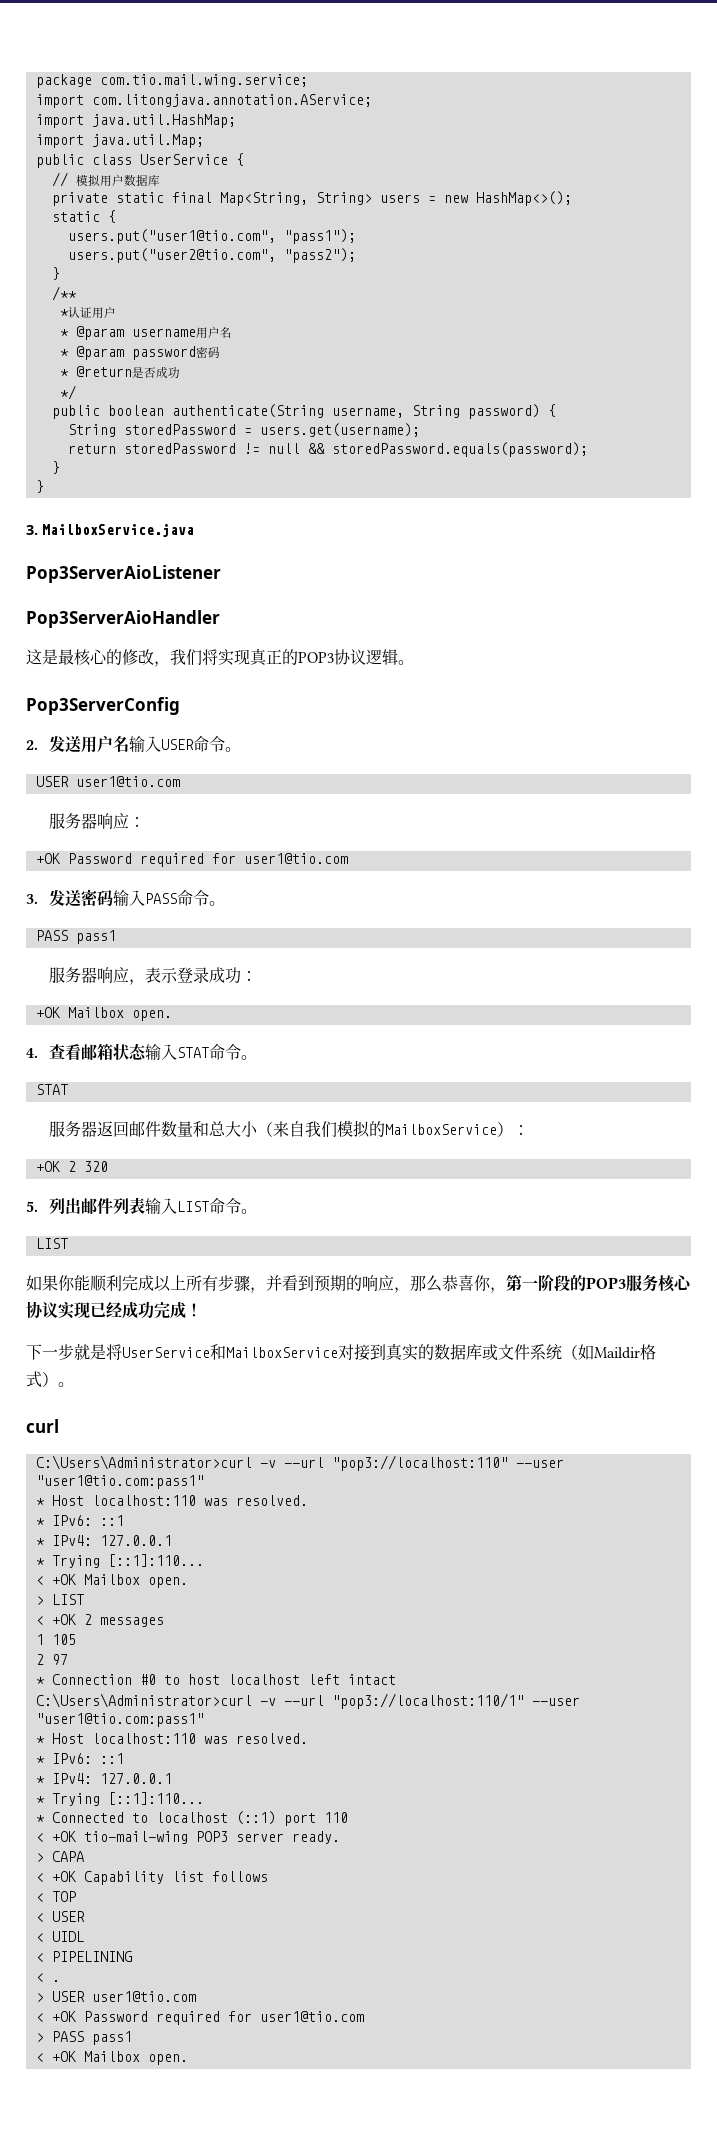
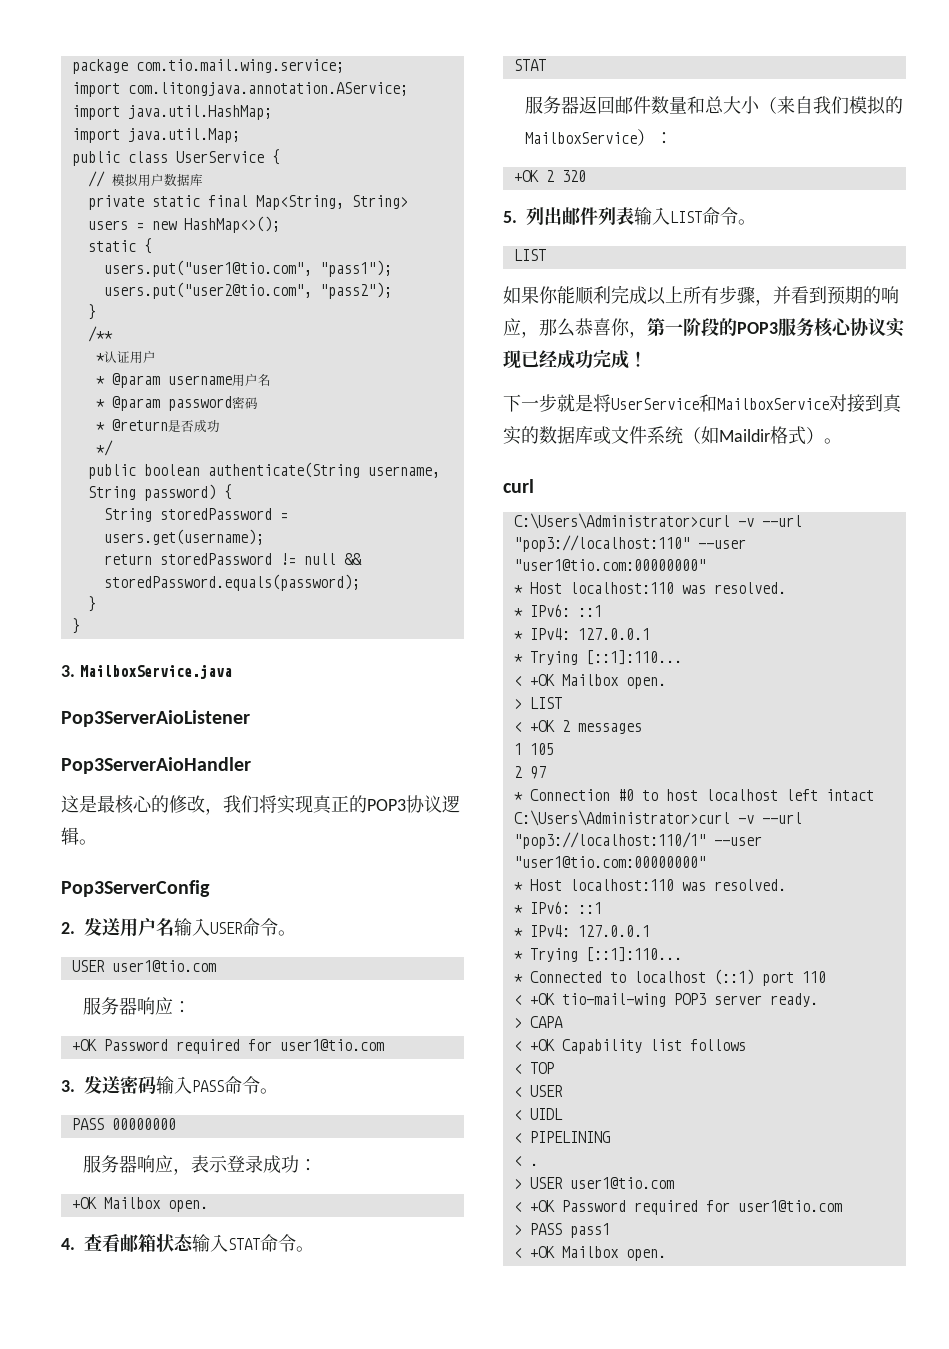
  3.发送密码输入PASS命令。
- PASS pass1
+ PASS 00000000
- C:\Users\Administrator>curl -v --url "pop3://localhost:110" --user "user1@tio.com:pass1"
+ C:\Users\Administrator>curl -v --url "pop3://localhost:110" --user "user1@tio.com:00000000"
- C:\Users\Administrator>curl -v --url "pop3://localhost:110/1" --user "user1@tio.com:pass1"
+ C:\Users\Administrator>curl -v --url "pop3://localhost:110/1" --user "user1@tio.com:00000000"

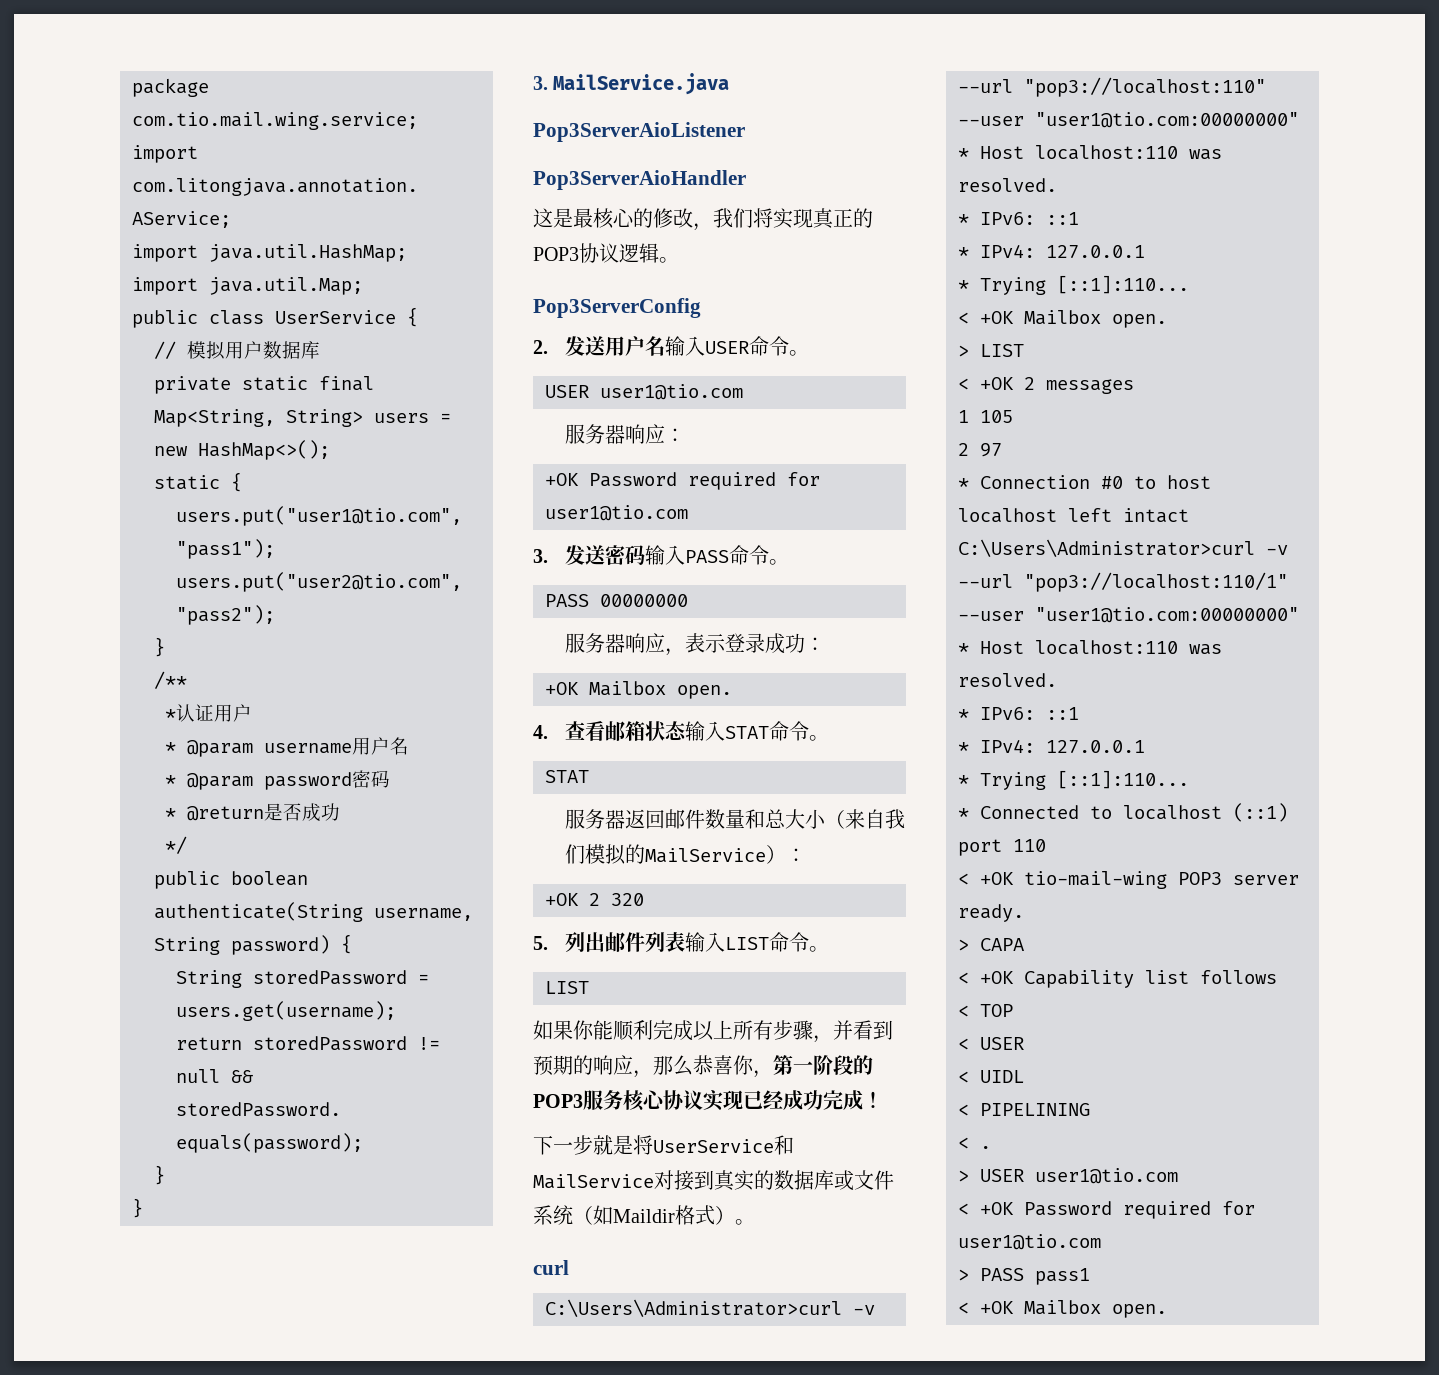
- 3. MailboxService.java
+ 3. MailService.java
- 服务器返回邮件数量和总大小（来自我们模拟的MailboxService）：
+ 服务器返回邮件数量和总大小（来自我们模拟的MailService）：
- 下一步就是将UserService和MailboxService对接到真实的数据库或文件系统（如Maildir格式）。
+ 下一步就是将UserService和MailService对接到真实的数据库或文件系统（如Maildir格式）。

